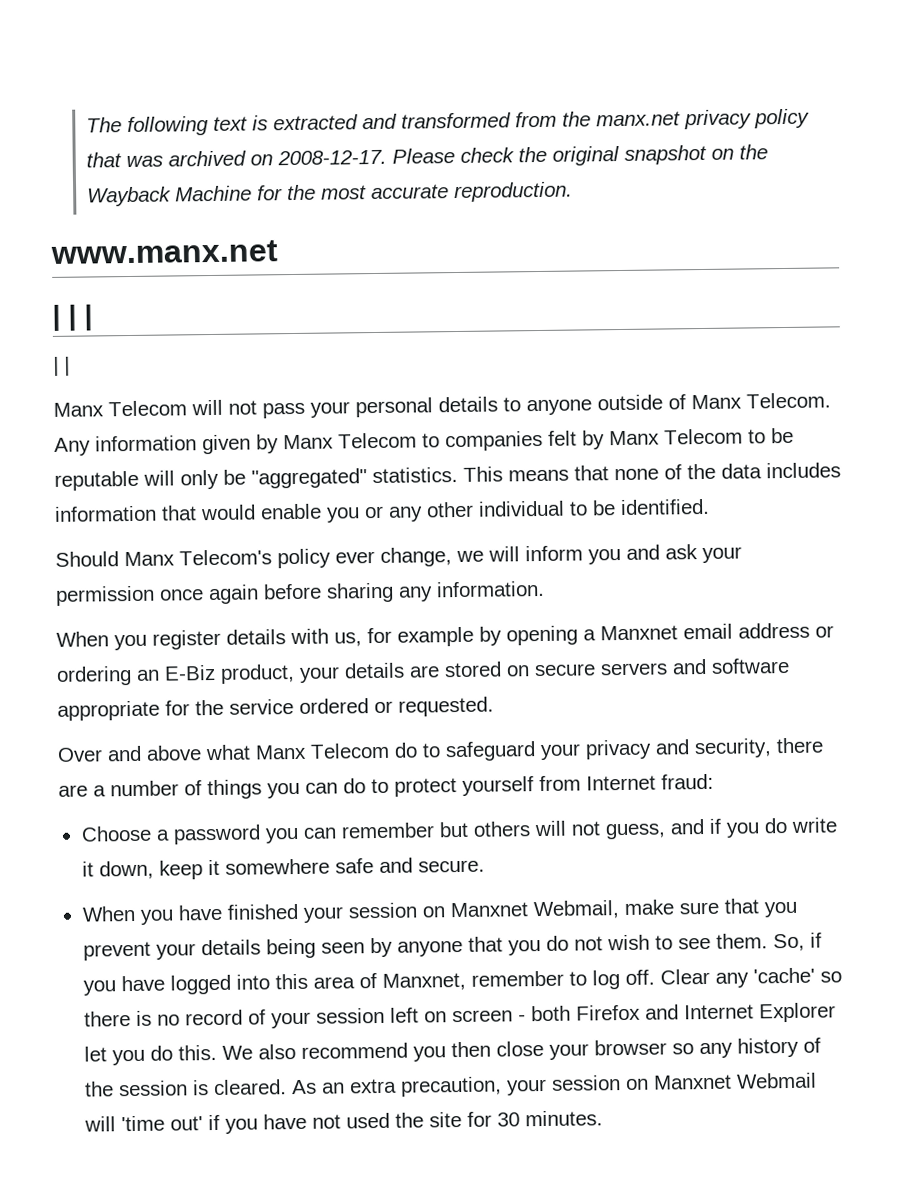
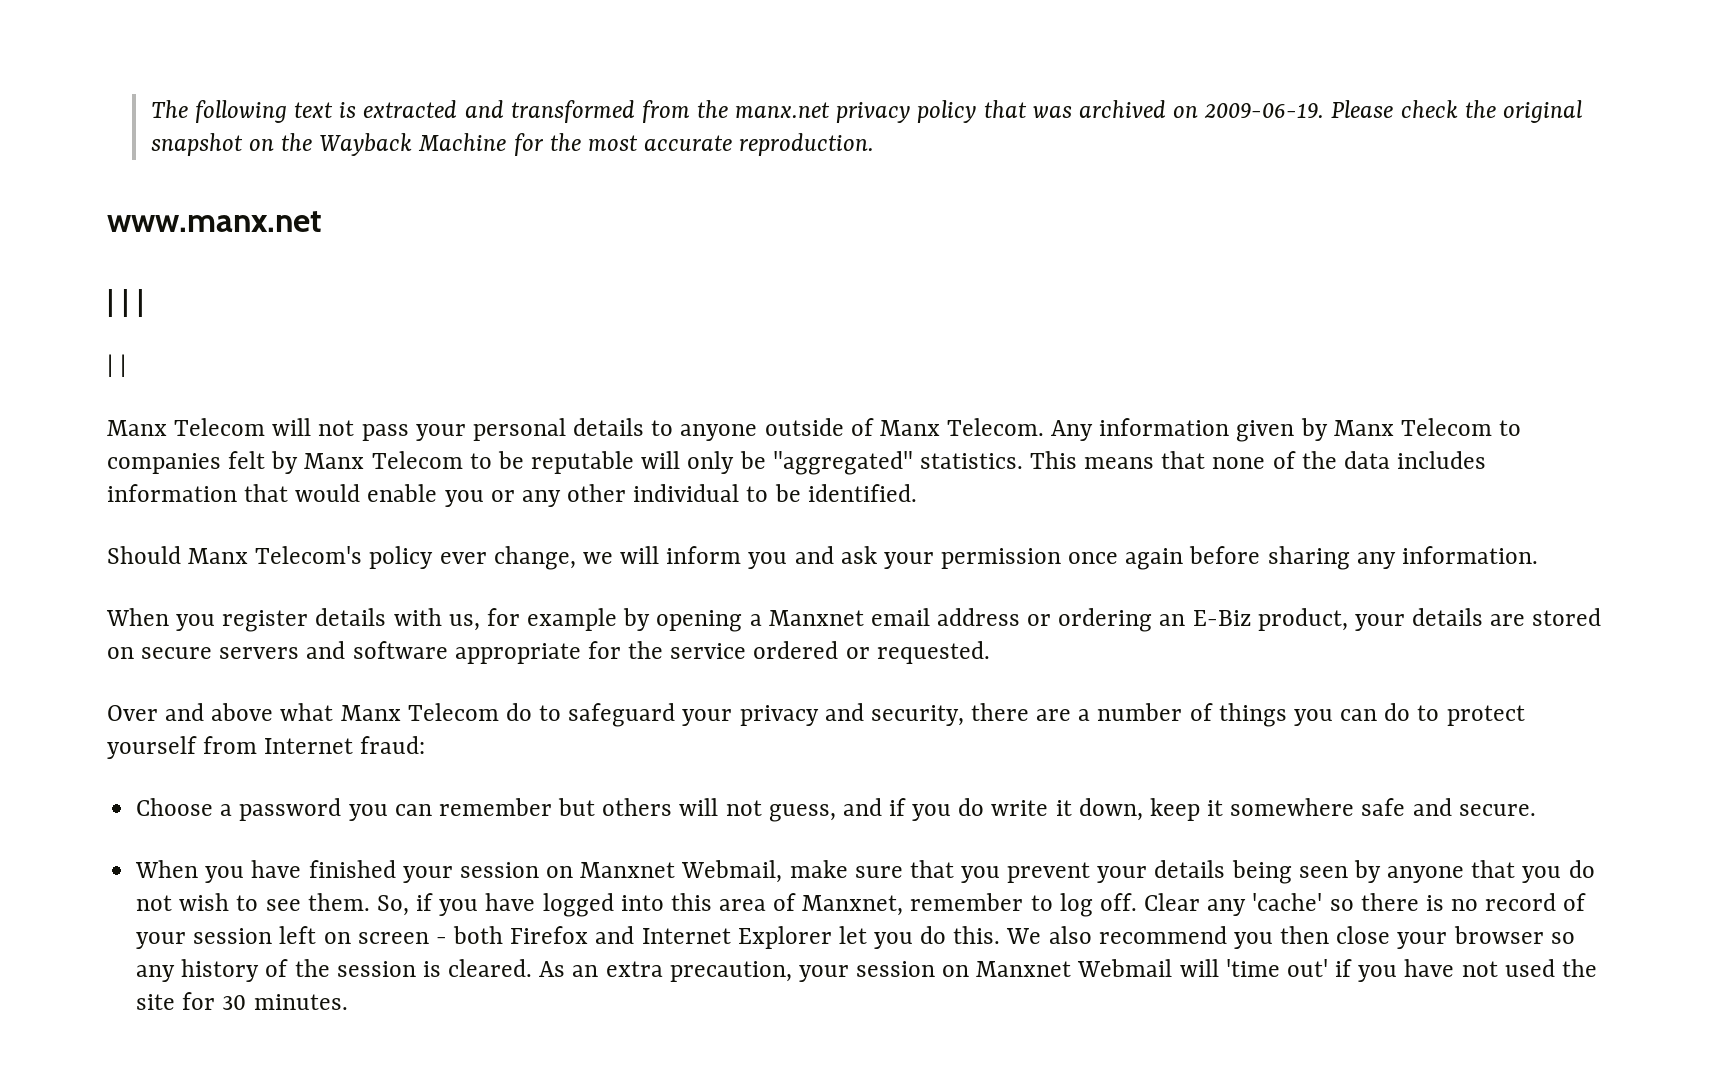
- The following text is extracted and transformed from the manx.net privacy policy that was archived on 2008-12-17.
+ The following text is extracted and transformed from the manx.net privacy policy that was archived on 2009-06-19.

